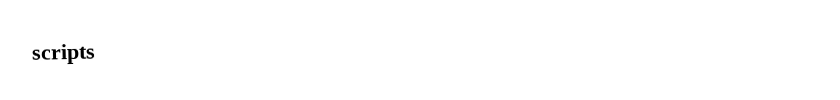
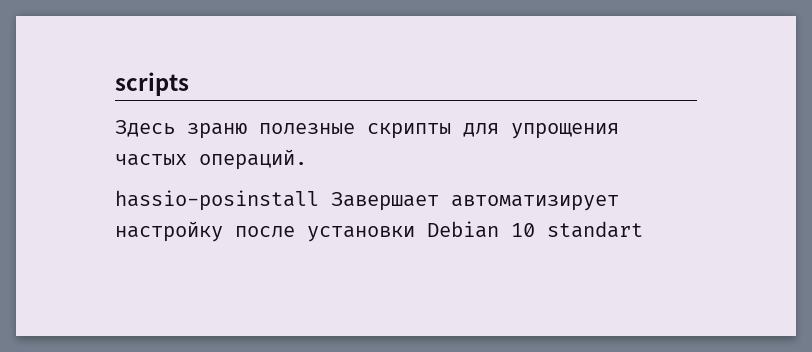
+ Здесь зраню полезные скрипты для упрощения частых операций.
+ hassio-posinstall Завершает автоматизирует настройку после установки Debian 10 standart

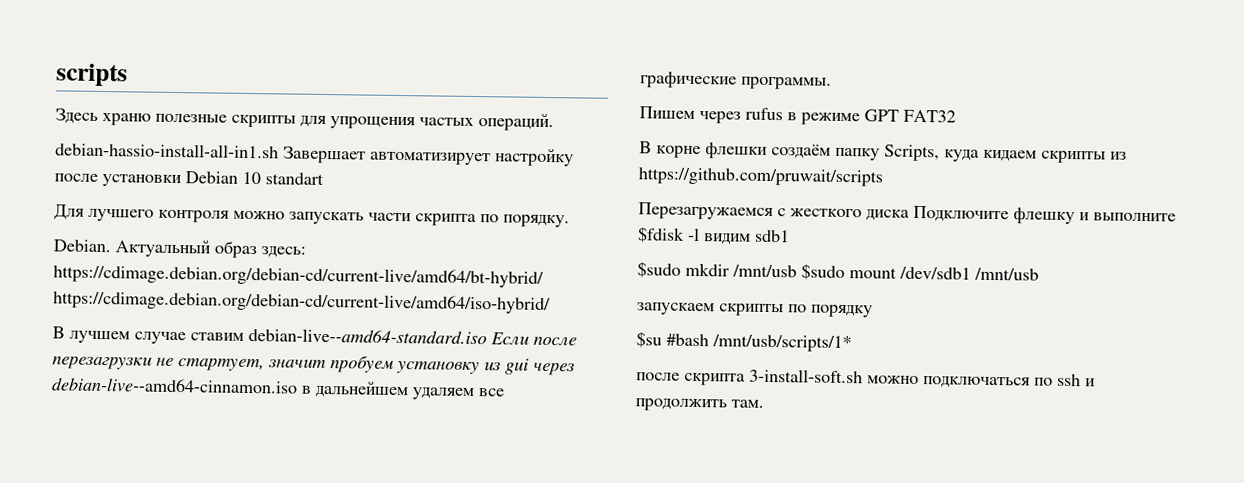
- Здесь зраню полезные скрипты для упрощения частых операций.
+ Здесь храню полезные скрипты для упрощения частых операций.
- hassio-posinstall Завершает автоматизирует настройку после установки Debian 10 standart
+ debian-hassio-install-all-in1.sh Завершает автоматизирует настройку после установки Debian 10 standart
+ Для лучшего контроля можно запускать части скрипта по порядку.
+ Debian. Актуальный образ здесь: https://cdimage.debian.org/debian-cd/current-live/amd64/bt-hybrid/ https://cdimage.debian.org/debian-cd/current-live/amd64/iso-hybrid/
+ В лучшем случае ставим debian-live--amd64-standard.iso Если после перезагрузки не стартует, значит пробуем установку из gui через debian-live--amd64-cinnamon.iso в дальнейшем удаляем все графические программы.
+ Пишем через rufus в режиме GPT FAT32
+ В корне флешки создаём папку Scripts, куда кидаем скрипты из https://github.com/pruwait/scripts
+ Перезагружаемся с жесткого диска Подключите флешку и выполните $fdisk -l видим sdb1
+ $sudo mkdir /mnt/usb $sudo mount /dev/sdb1 /mnt/usb
+ запускаем скрипты по порядку
+ $su #bash /mnt/usb/scripts/1*
+ после скрипта 3-install-soft.sh можно подключаться по ssh и продолжить там.

